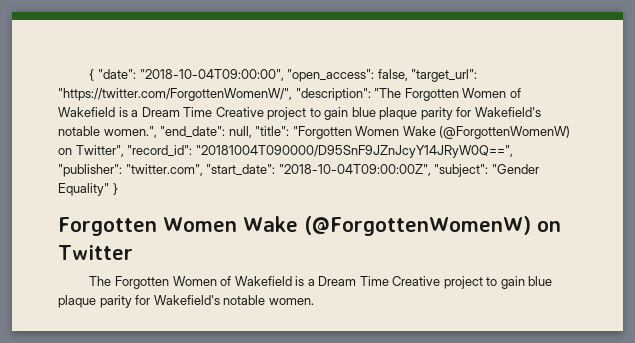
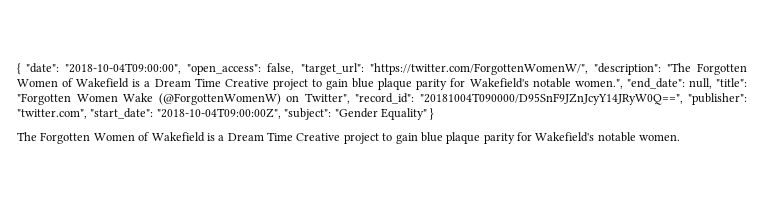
- Forgotten Women Wake (@ForgottenWomenW) on Twitter

